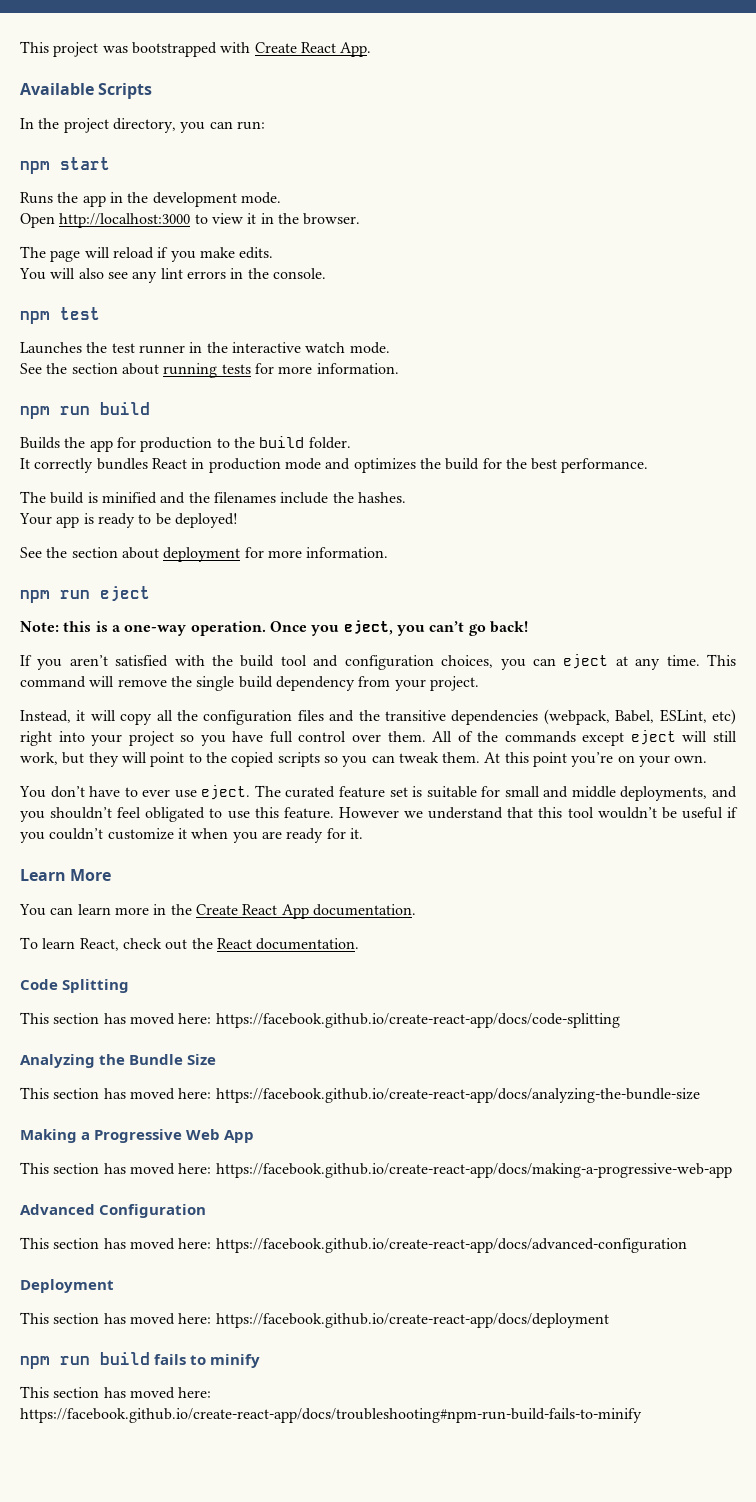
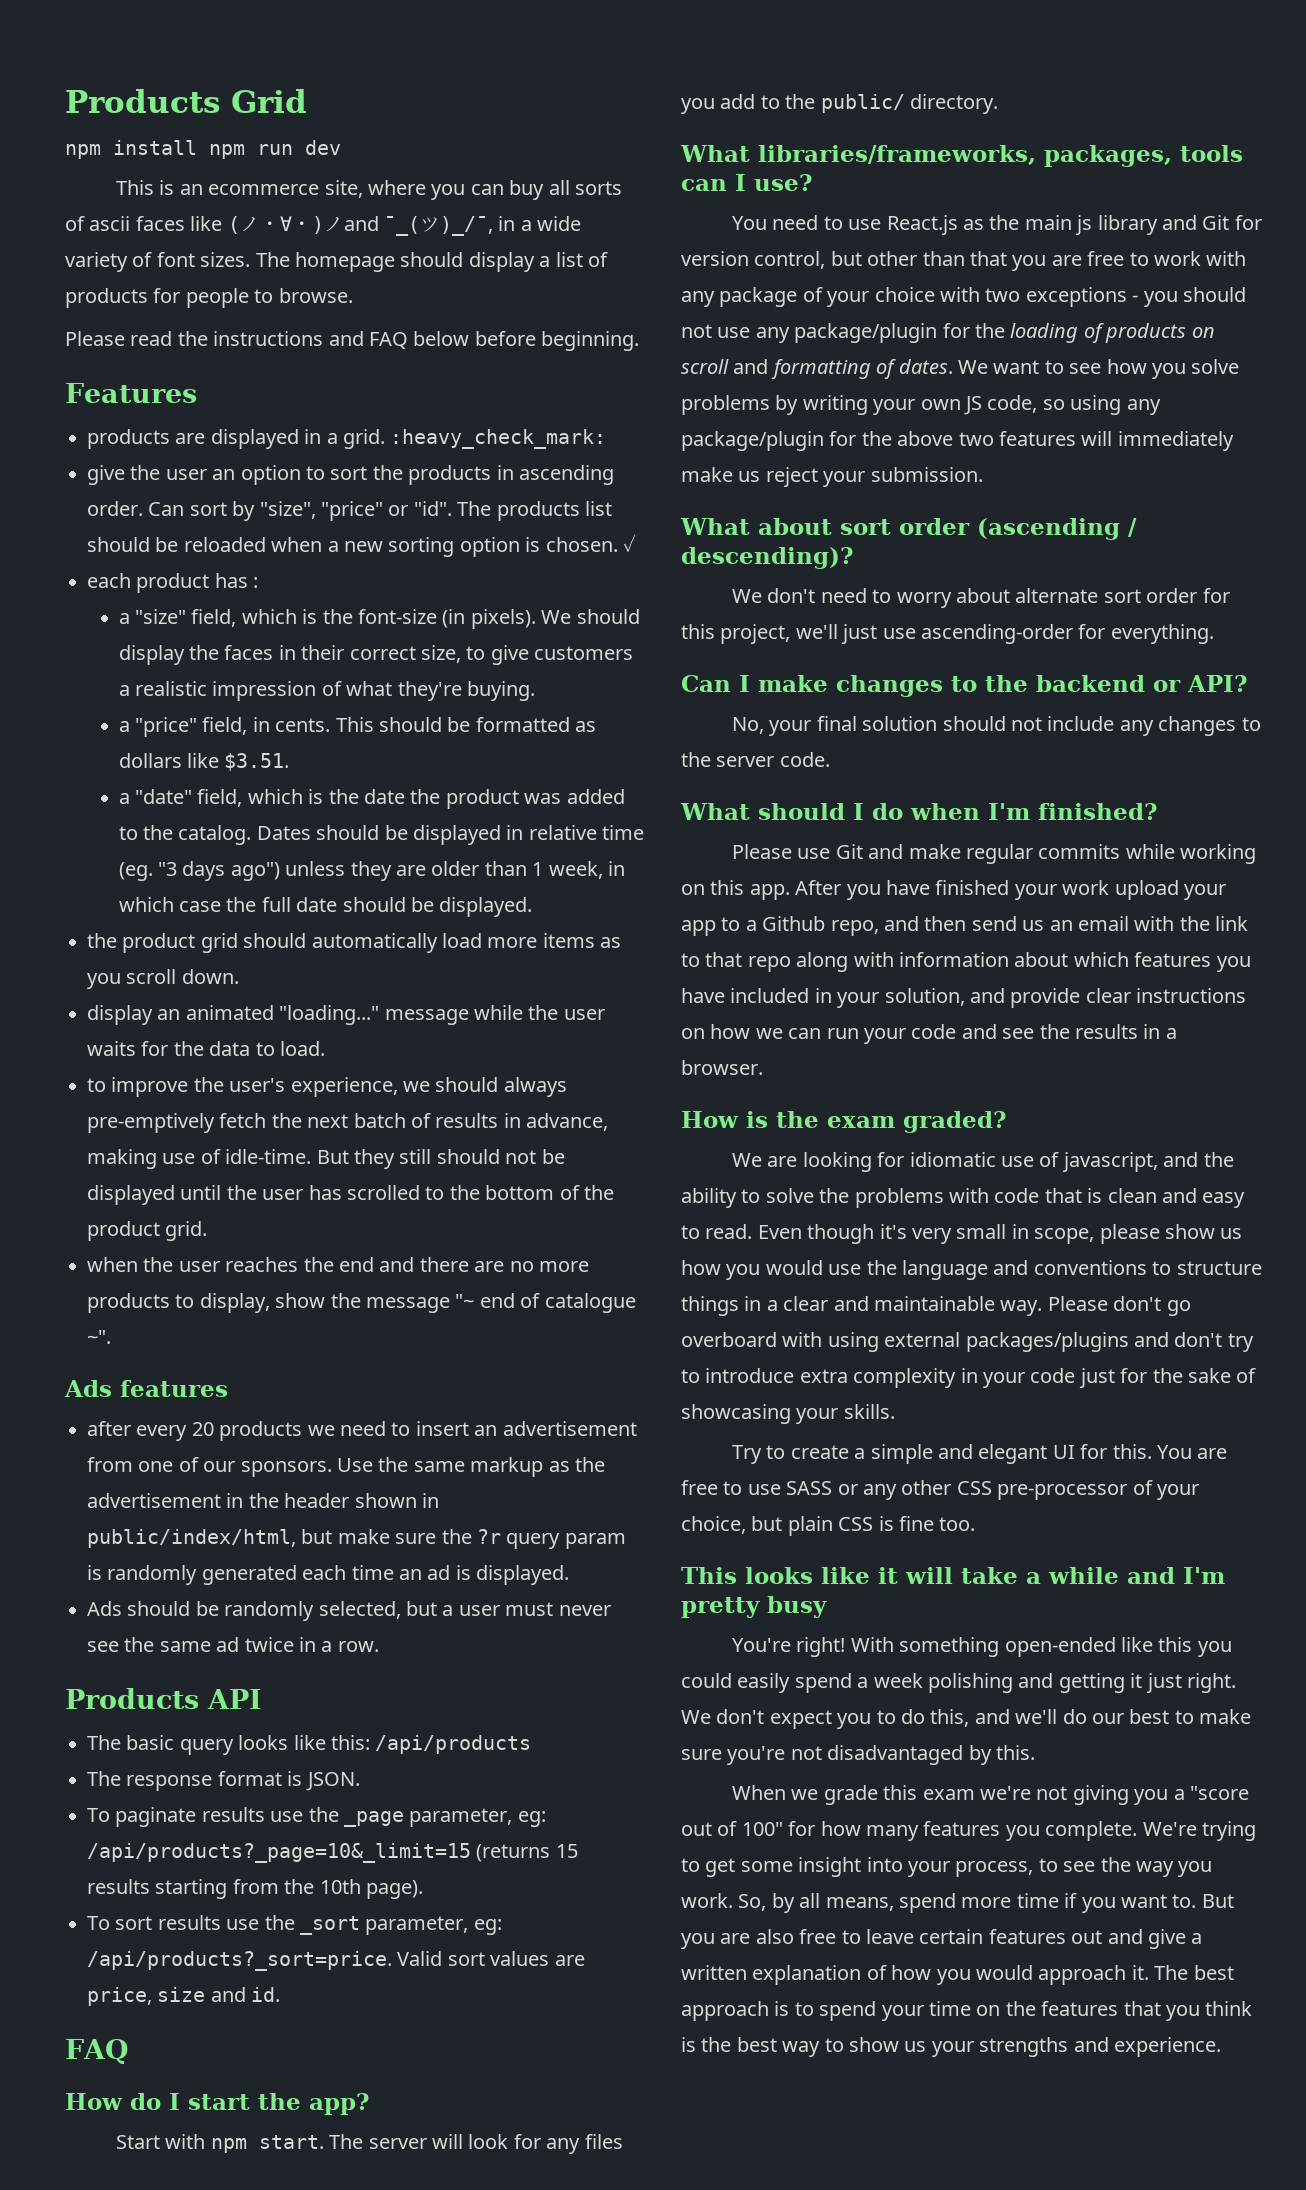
- This project was bootstrapped with Create React App.
- Available Scripts
- In the project directory, you can run:
- npm start
- Runs the app in the development mode.
- Open http://localhost:3000 to view it in the browser.
- The page will reload if you make edits.
- You will also see any lint errors in the console.
- npm test
- Launches the test runner in the interactive watch mode.
- See the section about running tests for more information.
- npm run build
- Builds the app for production to the build folder.
- It correctly bundles React in production mode and optimizes the build for the best performance.
- The build is minified and the filenames include the hashes.
- Your app is ready to be deployed!
- See the section about deployment for more information.
- npm run eject
- Note: this is a one-way operation. Once you eject, you can’t go back!
- If you aren’t satisfied with the build tool and configuration choices, you can eject at any time. This command will remove the single build dependency from your project.
- Instead, it will copy all the configuration files and the transitive dependencies (webpack, Babel, ESLint, etc) right into your project so you have full control over them. All of the commands except eject will still work, but they will point to the copied scripts so you can tweak them. At this point you’re on your own.
- You don’t have to ever use eject. The curated feature set is suitable for small and middle deployments, and you shouldn’t feel obligated to use this feature. However we understand that this tool wouldn’t be useful if you couldn’t customize it when you are ready for it.
- Learn More
- You can learn more in the Create React App documentation.
- To learn React, check out the React documentation.
- Code Splitting
- This section has moved here: https://facebook.github.io/create-react-app/docs/code-splitting
- Analyzing the Bundle Size
- This section has moved here: https://facebook.github.io/create-react-app/docs/analyzing-the-bundle-size
- Making a Progressive Web App
- This section has moved here: https://facebook.github.io/create-react-app/docs/making-a-progressive-web-app
- Advanced Configuration
- This section has moved here: https://facebook.github.io/create-react-app/docs/advanced-configuration
- Deployment
- This section has moved here: https://facebook.github.io/create-react-app/docs/deployment
- npm run build fails to minify
- This section has moved here: https://facebook.github.io/create-react-app/docs/troubleshooting#npm-run-build-fails-to-minify
+ Products Grid
+ npm install npm run dev
+ This is an ecommerce site, where you can buy all sorts of ascii faces like (ノ・∀・)ノand ¯_(ツ)_/¯, in a wide variety of font sizes. The homepage should display a list of products for people to browse.
+ Please read the instructions and FAQ below before beginning.
+ Features
+ products are displayed in a grid. :heavy_check_mark:
+ give the user an option to sort the products in ascending order. Can sort by "size", "price" or "id". The products list should be reloaded when a new sorting option is chosen. ✓
+ each product has :
+ a "size" field, which is the font-size (in pixels). We should display the faces in their correct size, to give customers a realistic impression of what they're buying.
+ a "price" field, in cents. This should be formatted as dollars like $3.51.
+ a "date" field, which is the date the product was added to the catalog. Dates should be displayed in relative time (eg. "3 days ago") unless they are older than 1 week, in which case the full date should be displayed.
+ the product grid should automatically load more items as you scroll down.
+ display an animated "loading..." message while the user waits for the data to load.
+ to improve the user's experience, we should always pre-emptively fetch the next batch of results in advance, making use of idle-time. But they still should not be displayed until the user has scrolled to the bottom of the product grid.
+ when the user reaches the end and there are no more products to display, show the message "~ end of catalogue ~".
+ Ads features
+ after every 20 products we need to insert an advertisement from one of our sponsors. Use the same markup as the advertisement in the header shown in public/index/html, but make sure the ?r query param is randomly generated each time an ad is displayed.
+ Ads should be randomly selected, but a user must never see the same ad twice in a row.
+ Products API
+ The basic query looks like this: /api/products
+ The response format is JSON.
+ To paginate results use the _page parameter, eg: /api/products?_page=10&_limit=15 (returns 15 results starting from the 10th page).
+ To sort results use the _sort parameter, eg: /api/products?_sort=price. Valid sort values are price, size and id.
+ FAQ
+ How do I start the app?
+ Start with npm start. The server will look for any files you add to the public/ directory.
+ What libraries/frameworks, packages, tools can I use?
+ You need to use React.js as the main js library and Git for version control, but other than that you are free to work with any package of your choice with two exceptions - you should not use any package/plugin for the loading of products on scroll and formatting of dates. We want to see how you solve problems by writing your own JS code, so using any package/plugin for the above two features will immediately make us reject your submission.
+ What about sort order (ascending / descending)?
+ We don't need to worry about alternate sort order for this project, we'll just use ascending-order for everything.
+ Can I make changes to the backend or API?
+ No, your final solution should not include any changes to the server code.
+ What should I do when I'm finished?
+ Please use Git and make regular commits while working on this app. After you have finished your work upload your app to a Github repo, and then send us an email with the link to that repo along with information about which features you have included in your solution, and provide clear instructions on how we can run your code and see the results in a browser.
+ How is the exam graded?
+ We are looking for idiomatic use of javascript, and the ability to solve the problems with code that is clean and easy to read. Even though it's very small in scope, please show us how you would use the language and conventions to structure things in a clear and maintainable way. Please don't go overboard with using external packages/plugins and don't try to introduce extra complexity in your code just for the sake of showcasing your skills.
+ Try to create a simple and elegant UI for this. You are free to use SASS or any other CSS pre-processor of your choice, but plain CSS is fine too.
+ This looks like it will take a while and I'm pretty busy
+ You're right! With something open-ended like this you could easily spend a week polishing and getting it just right. We don't expect you to do this, and we'll do our best to make sure you're not disadvantaged by this.
+ When we grade this exam we're not giving you a "score out of 100" for how many features you complete. We're trying to get some insight into your process, to see the way you work. So, by all means, spend more time if you want to. But you are also free to leave certain features out and give a written explanation of how you would approach it. The best approach is to spend your time on the features that you think is the best way to show us your strengths and experience.

